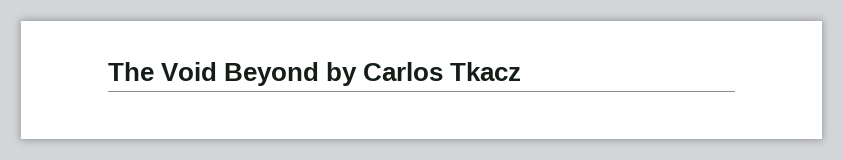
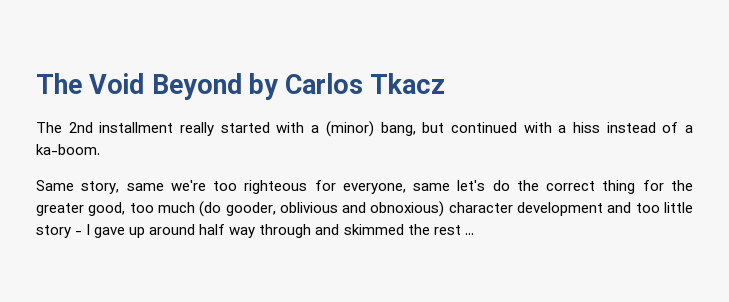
+ The 2nd installment really started with a (minor) bang, but continued with a hiss instead of a ka-boom.
+ Same story, same we're too righteous for everyone, same let's do the correct thing for the greater good, too much (do gooder, oblivious and obnoxious) character development and too little story - I gave up around half way through and skimmed the rest ...

